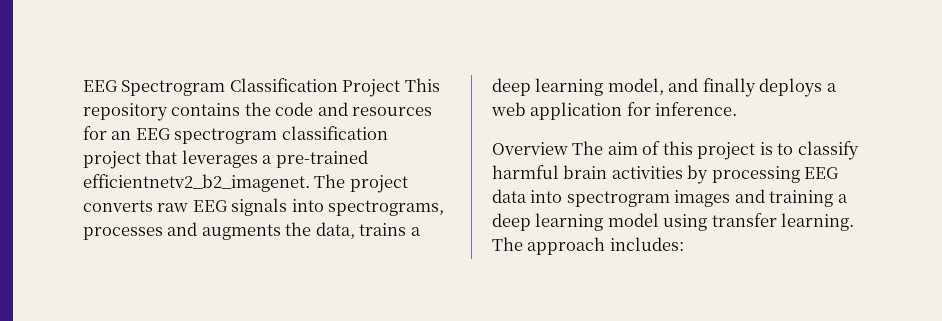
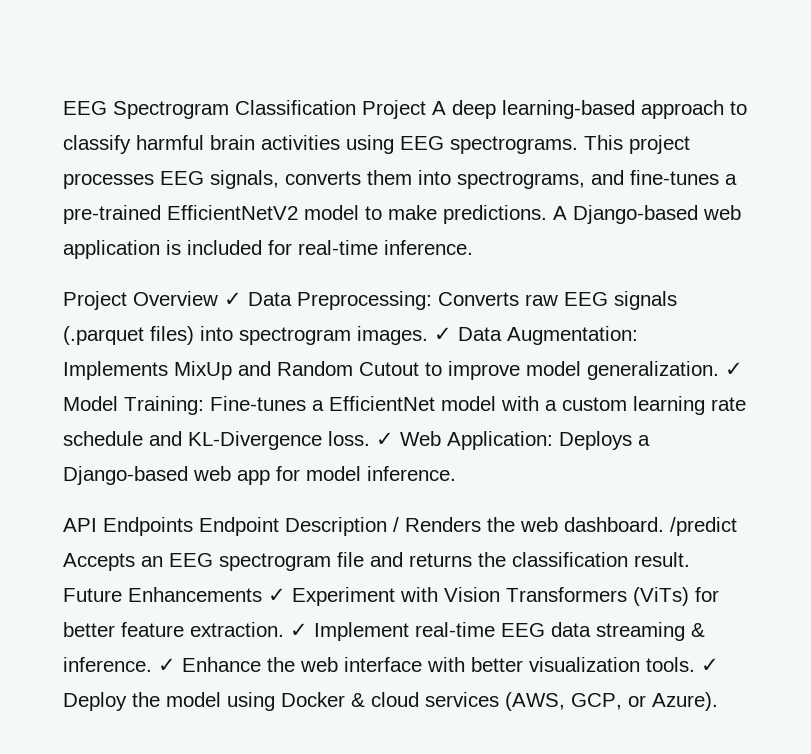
- EEG Spectrogram Classification Project This repository contains the code and resources for an EEG spectrogram classification project that leverages a pre-trained efficientnetv2_b2_imagenet. The project converts raw EEG signals into spectrograms, processes and augments the data, trains a deep learning model, and finally deploys a web application for inference.
- Overview The aim of this project is to classify harmful brain activities by processing EEG data into spectrogram images and training a deep learning model using transfer learning. The approach includes:
+ EEG Spectrogram Classification Project A deep learning-based approach to classify harmful brain activities using EEG spectrograms. This project processes EEG signals, converts them into spectrograms, and fine-tunes a pre-trained EfficientNetV2 model to make predictions. A Django-based web application is included for real-time inference.
+ Project Overview ✓ Data Preprocessing: Converts raw EEG signals (.parquet files) into spectrogram images. ✓ Data Augmentation: Implements MixUp and Random Cutout to improve model generalization. ✓ Model Training: Fine-tunes a EfficientNet model with a custom learning rate schedule and KL-Divergence loss. ✓ Web Application: Deploys a Django-based web app for model inference.
+ API Endpoints Endpoint Description / Renders the web dashboard. /predict Accepts an EEG spectrogram file and returns the classification result. Future Enhancements ✓ Experiment with Vision Transformers (ViTs) for better feature extraction. ✓ Implement real-time EEG data streaming & inference. ✓ Enhance the web interface with better visualization tools. ✓ Deploy the model using Docker & cloud services (AWS, GCP, or Azure).

